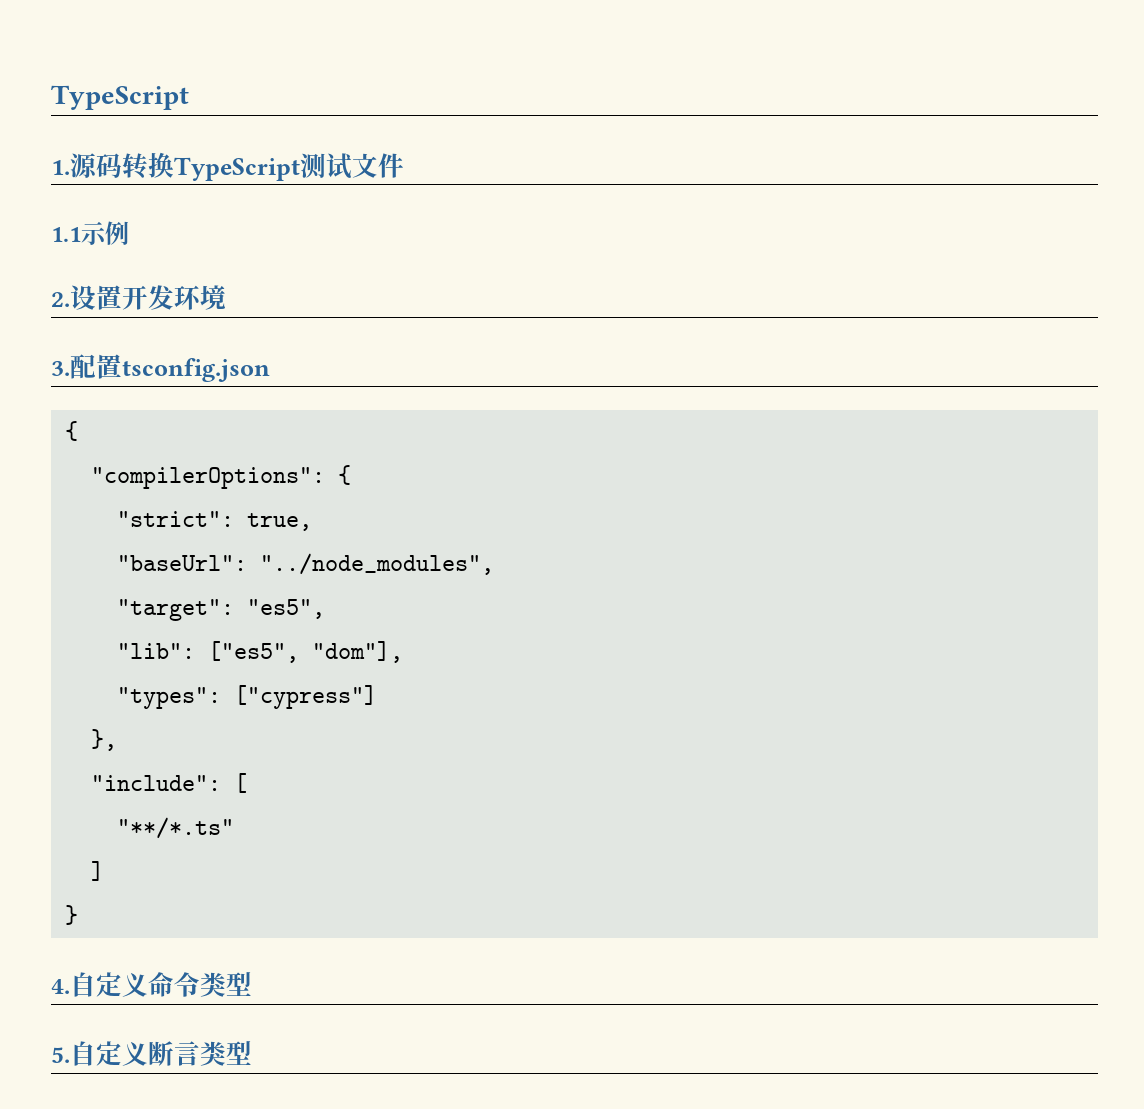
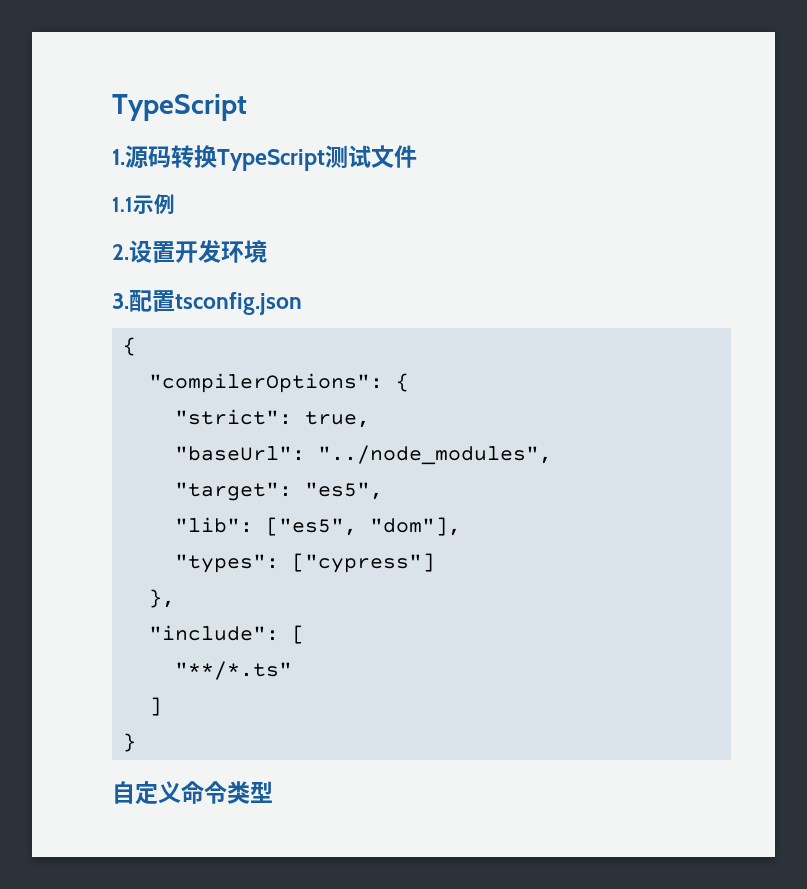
- 4.自定义命令类型
+ 自定义命令类型
- 5.自定义断言类型

